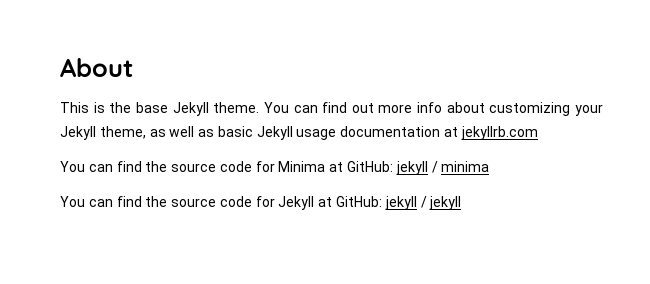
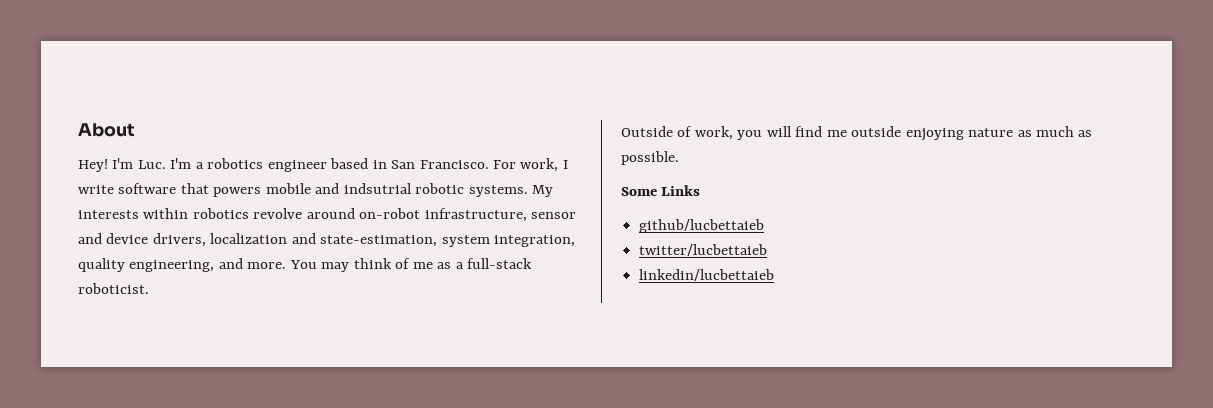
- This is the base Jekyll theme. You can find out more info about customizing your Jekyll theme, as well as basic Jekyll usage documentation at jekyllrb.com
- You can find the source code for Minima at GitHub: jekyll / minima
- You can find the source code for Jekyll at GitHub: jekyll / jekyll
+ Hey! I'm Luc. I'm a robotics engineer based in San Francisco. For work, I write software that powers mobile and indsutrial robotic systems. My interests within robotics revolve around on-robot infrastructure, sensor and device drivers, localization and state-estimation, system integration, quality engineering, and more. You may think of me as a full-stack roboticist.
+ Outside of work, you will find me outside enjoying nature as much as possible.
+ Some Links
+ github/lucbettaieb
+ twitter/lucbettaieb
+ linkedin/lucbettaieb

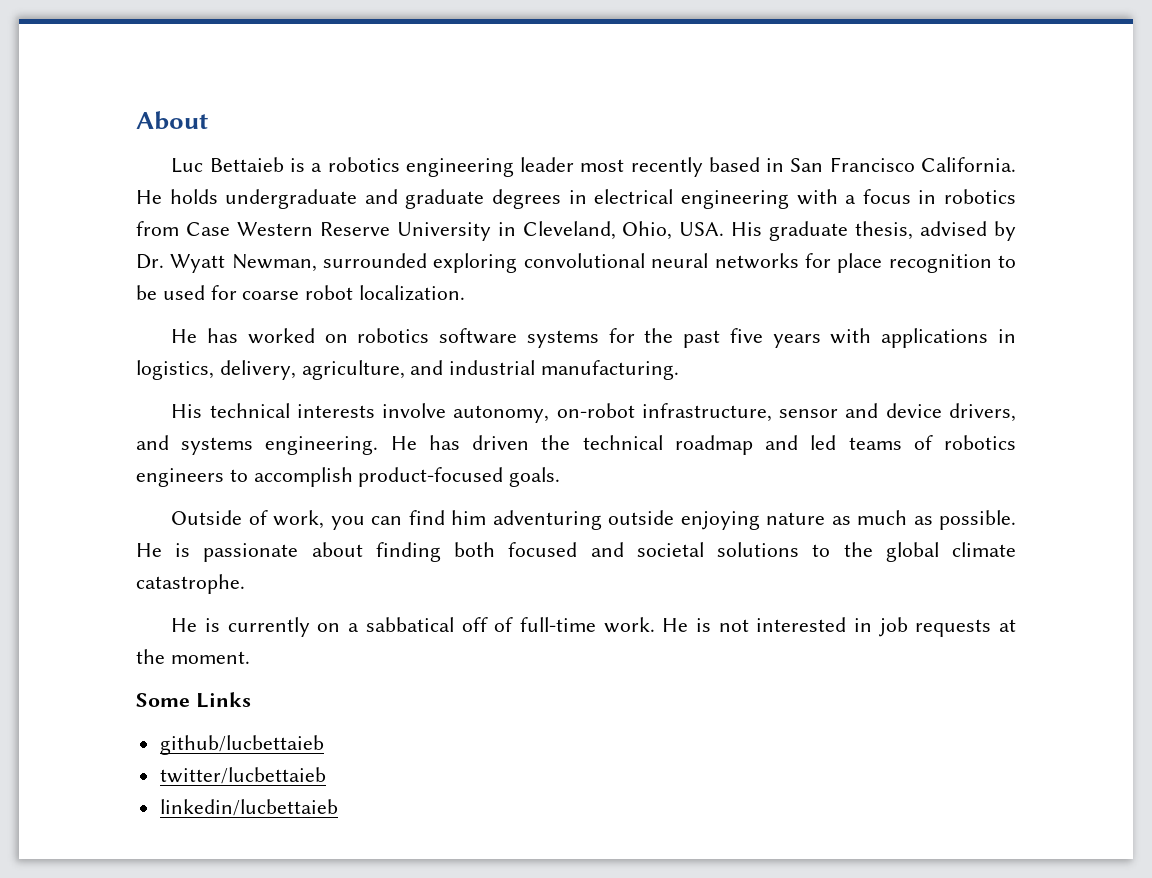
- Hey! I'm Luc. I'm a robotics engineer based in San Francisco. For work, I write software that powers mobile and indsutrial robotic systems. My interests within robotics revolve around on-robot infrastructure, sensor and device drivers, localization and state-estimation, system integration, quality engineering, and more. You may think of me as a full-stack roboticist.
+ Luc Bettaieb is a robotics engineering leader most recently based in San Francisco California. He holds undergraduate and graduate degrees in electrical engineering with a focus in robotics from Case Western Reserve University in Cleveland, Ohio, USA. His graduate thesis, advised by Dr. Wyatt Newman, surrounded exploring convolutional neural networks for place recognition to be used for coarse robot localization.
+ He has worked on robotics software systems for the past five years with applications in logistics, delivery, agriculture, and industrial manufacturing.
+ His technical interests involve autonomy, on-robot infrastructure, sensor and device drivers, and systems engineering. He has driven the technical roadmap and led teams of robotics engineers to accomplish product-focused goals.
- Outside of work, you will find me outside enjoying nature as much as possible.
+ Outside of work, you can find him adventuring outside enjoying nature as much as possible. He is passionate about finding both focused and societal solutions to the global climate catastrophe.
+ He is currently on a sabbatical off of full-time work. He is not interested in job requests at the moment.

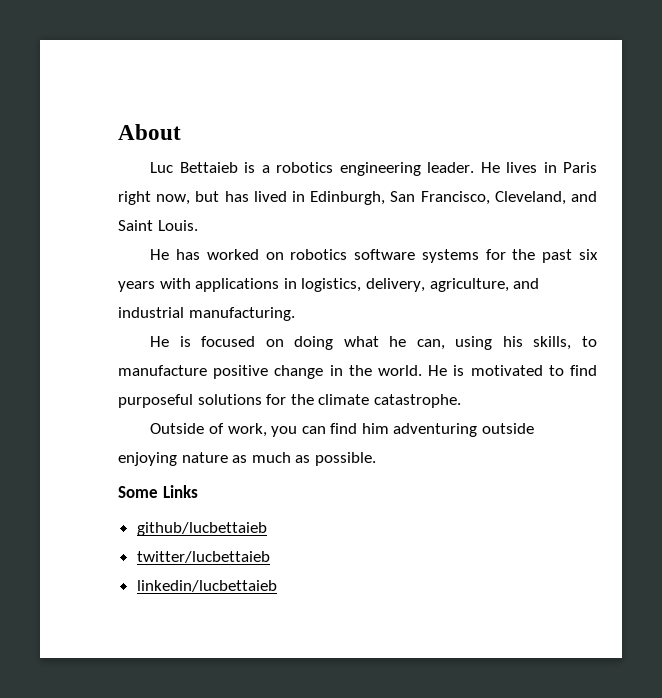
- Luc Bettaieb is a robotics engineering leader most recently based in San Francisco California. He holds undergraduate and graduate degrees in electrical engineering with a focus in robotics from Case Western Reserve University in Cleveland, Ohio, USA. His graduate thesis, advised by Dr. Wyatt Newman, surrounded exploring convolutional neural networks for place recognition to be used for coarse robot localization.
+ Luc Bettaieb is a robotics engineering leader. He lives in Paris right now, but has lived in Edinburgh, San Francisco, Cleveland, and Saint Louis.
- He has worked on robotics software systems for the past five years with applications in logistics, delivery, agriculture, and industrial manufacturing.
+ He has worked on robotics software systems for the past six years with applications in logistics, delivery, agriculture, and industrial manufacturing.
- His technical interests involve autonomy, on-robot infrastructure, sensor and device drivers, and systems engineering. He has driven the technical roadmap and led teams of robotics engineers to accomplish product-focused goals.
+ He is focused on doing what he can, using his skills, to manufacture positive change in the world. He is motivated to find purposeful solutions for the climate catastrophe.
- He is passionate about finding both focused and societal solutions to the global climate catastrophe.
- He is currently on a sabbatical off of full-time work. He is not interested in job requests at the moment.

